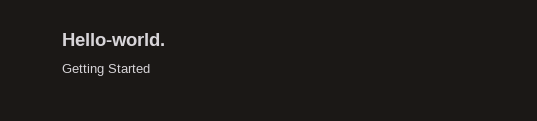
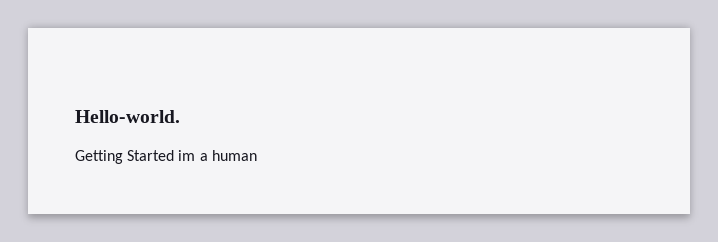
- Getting Started
+ Getting Started im a human

